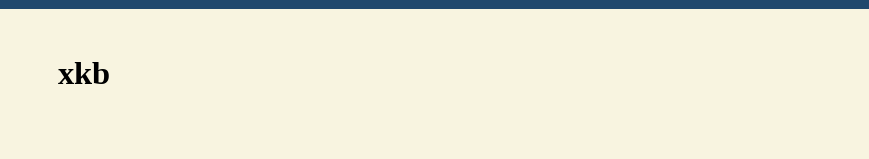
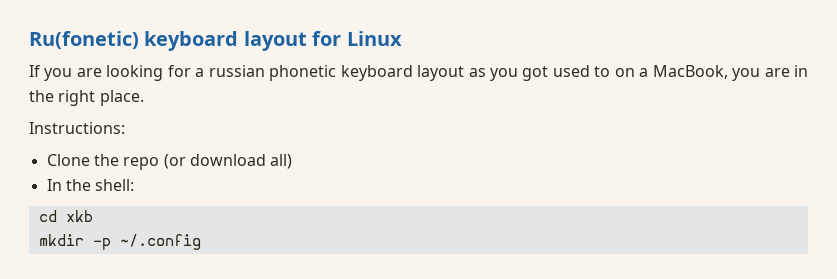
- xkb
+ Ru(fonetic) keyboard layout for Linux
+ If you are looking for a russian phonetic keyboard layout as you got used to on a MacBook, you are in the right place.
+ Instructions:
+ Clone the repo (or download all)
+ In the shell:
+ cd xkb
+ mkdir -p ~/.config

